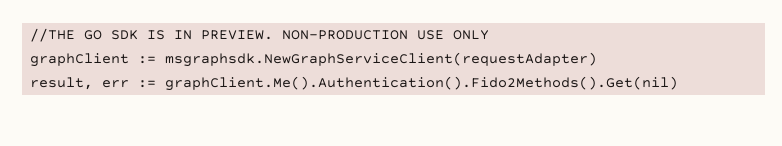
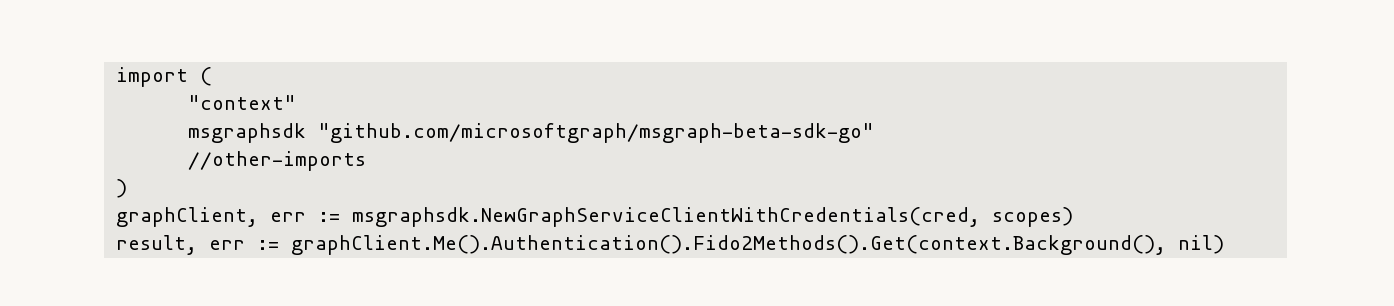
- //THE GO SDK IS IN PREVIEW. NON-PRODUCTION USE ONLY
- graphClient := msgraphsdk.NewGraphServiceClient(requestAdapter)
+ import (
+ "context"
+ msgraphsdk "github.com/microsoftgraph/msgraph-beta-sdk-go"
+ //other-imports
+ )
+ graphClient, err := msgraphsdk.NewGraphServiceClientWithCredentials(cred, scopes)
- result, err := graphClient.Me().Authentication().Fido2Methods().Get(nil)
+ result, err := graphClient.Me().Authentication().Fido2Methods().Get(context.Background(), nil)

